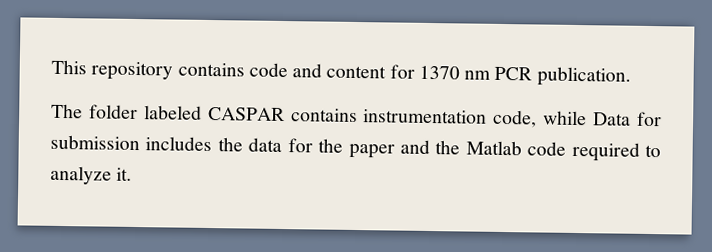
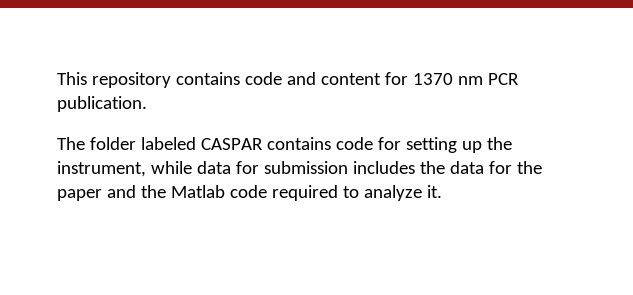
- The folder labeled CASPAR contains instrumentation code, while Data for submission includes the data for the paper and the Matlab code required to analyze it.
+ The folder labeled CASPAR contains code for setting up the instrument, while data for submission includes the data for the paper and the Matlab code required to analyze it.

